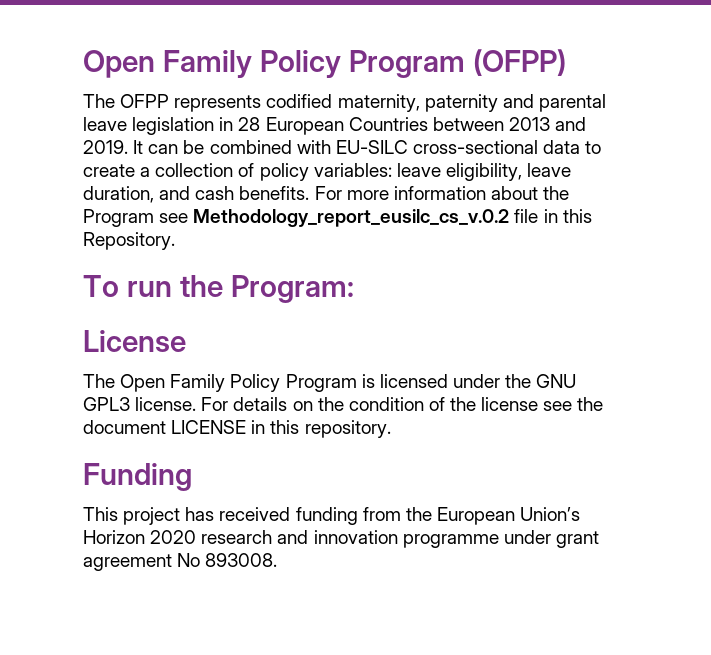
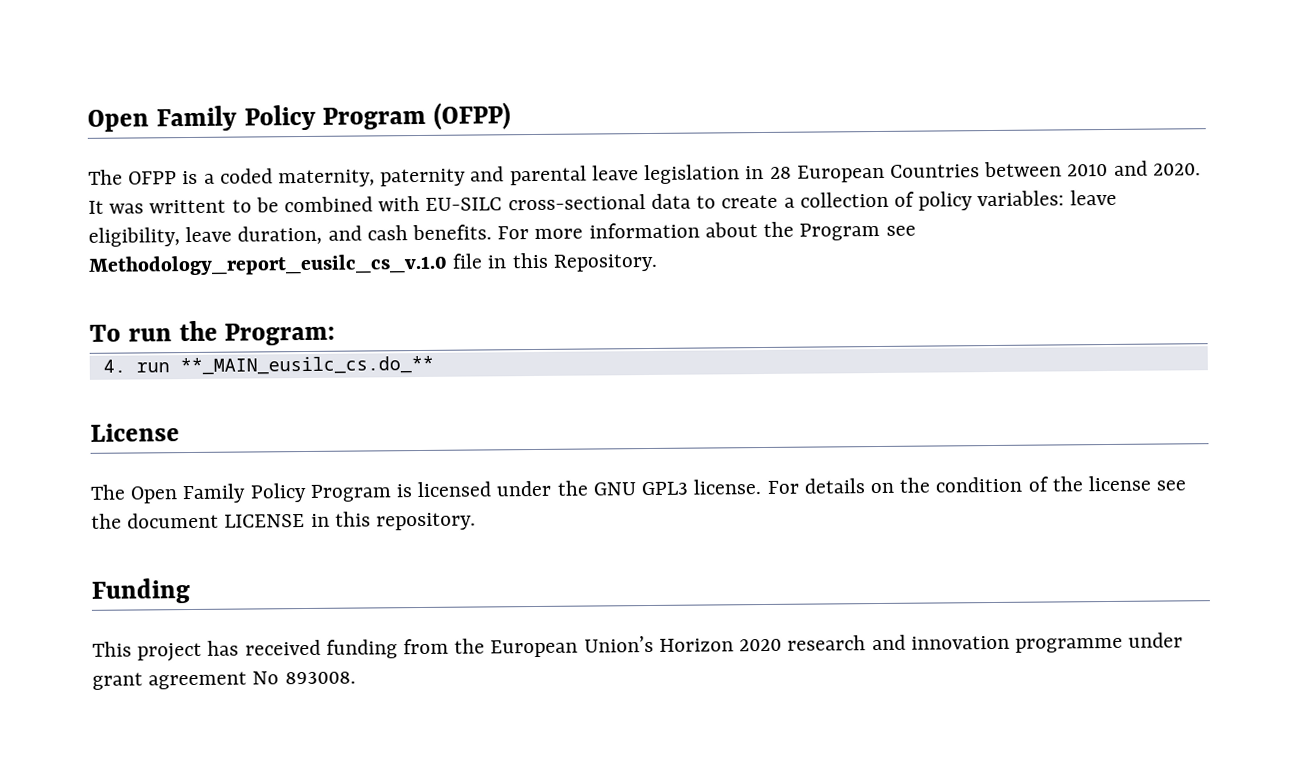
- The OFPP represents codified maternity, paternity and parental leave legislation in 28 European Countries between 2013 and 2019. It can be combined with EU-SILC cross-sectional data to create a collection of policy variables: leave eligibility, leave duration, and cash benefits.
+ The OFPP is a coded maternity, paternity and parental leave legislation in 28 European Countries between 2010 and 2020. It was writtent to be combined with EU-SILC cross-sectional data to create a collection of policy variables: leave eligibility, leave duration, and cash benefits.
- For more information about the Program see Methodology_report_eusilc_cs_v.0.2 file in this Repository.
+ For more information about the Program see Methodology_report_eusilc_cs_v.1.0 file in this Repository.
+ 4. run **_MAIN_eusilc_cs.do_**

